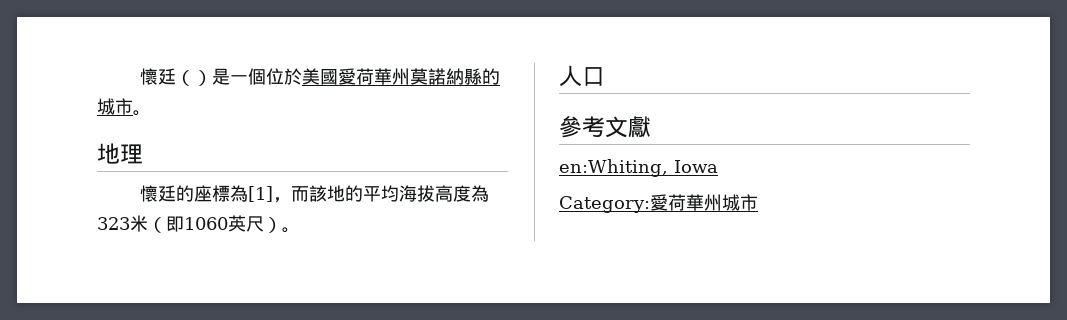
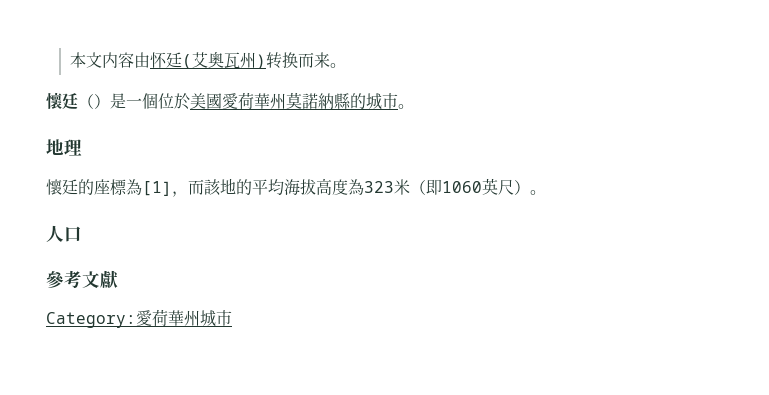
+ 本文内容由怀廷(艾奥瓦州)转换而来。
- en:Whiting, Iowa

